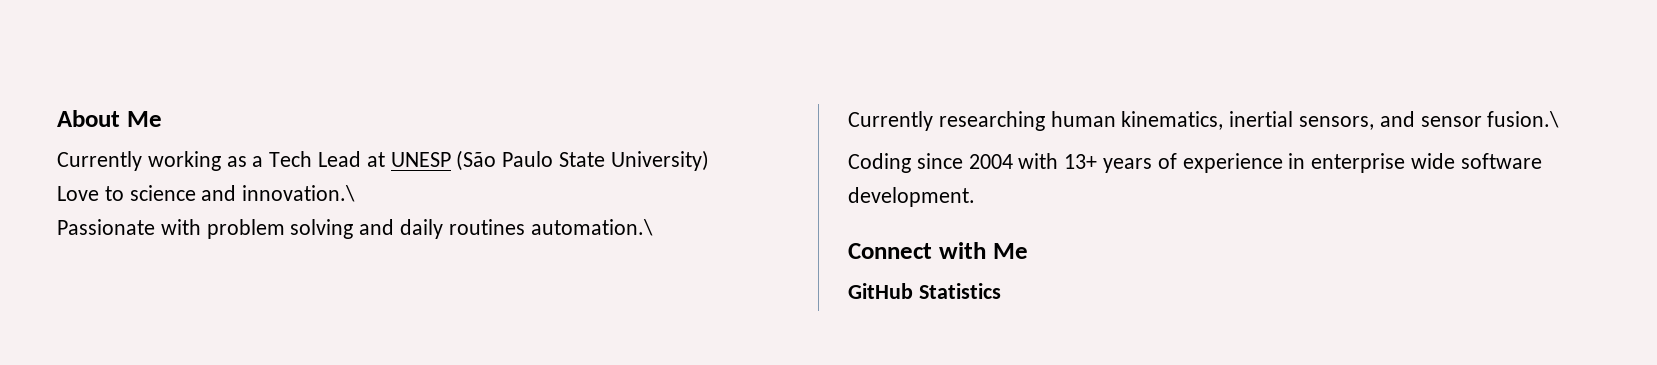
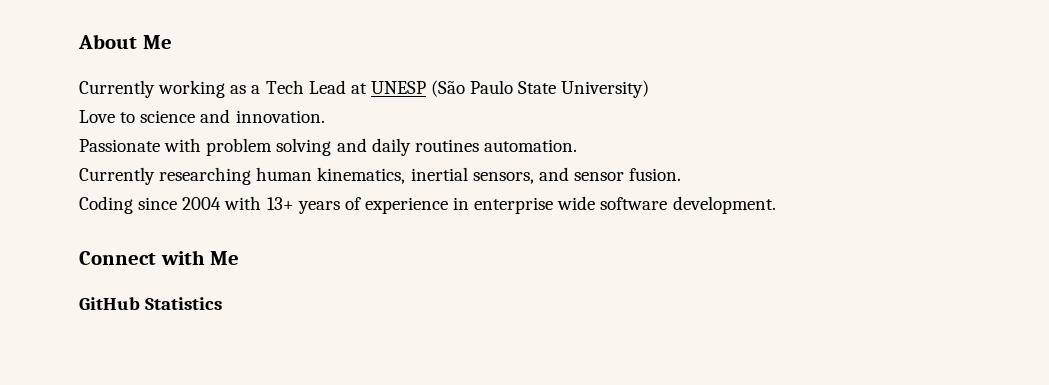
- Love to science and innovation.\
+ Love to science and innovation.
- Passionate with problem solving and daily routines automation.\
+ Passionate with problem solving and daily routines automation.
- Currently researching human kinematics, inertial sensors, and sensor fusion.\
+ Currently researching human kinematics, inertial sensors, and sensor fusion.

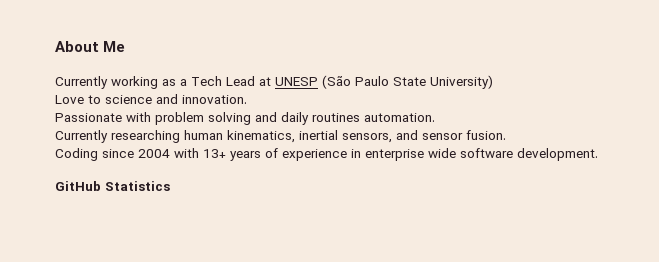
- Connect with Me

